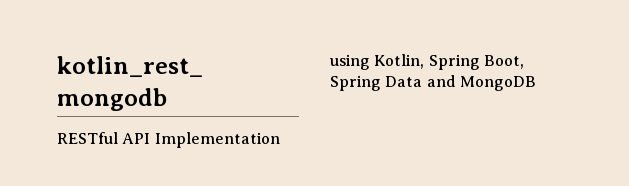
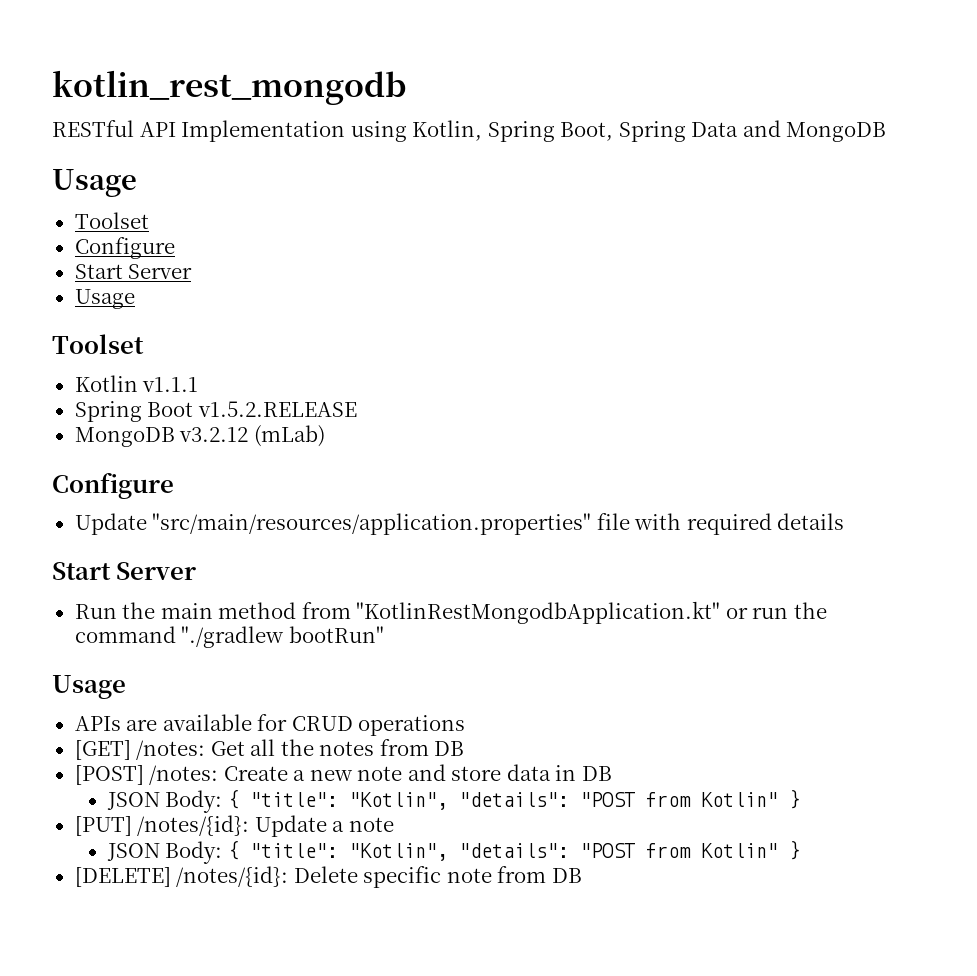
  RESTful API Implementation using Kotlin, Spring Boot, Spring Data and MongoDB
+ Usage
+ Toolset
+ Configure
+ Start Server
+ Usage
+ Toolset
+ Kotlin v1.1.1
+ Spring Boot v1.5.2.RELEASE
+ MongoDB v3.2.12 (mLab)
+ Configure
+ Update "src/main/resources/application.properties" file with required details
+ Start Server
+ Run the main method from "KotlinRestMongodbApplication.kt" or run the command "./gradlew bootRun"
+ Usage
+ APIs are available for CRUD operations
+ [GET] /notes: Get all the notes from DB
+ [POST] /notes: Create a new note and store data in DB
+ JSON Body: { "title": "Kotlin", "details": "POST from Kotlin" }
+ [PUT] /notes/{id}: Update a note
+ JSON Body: { "title": "Kotlin", "details": "POST from Kotlin" }
+ [DELETE] /notes/{id}: Delete specific note from DB

